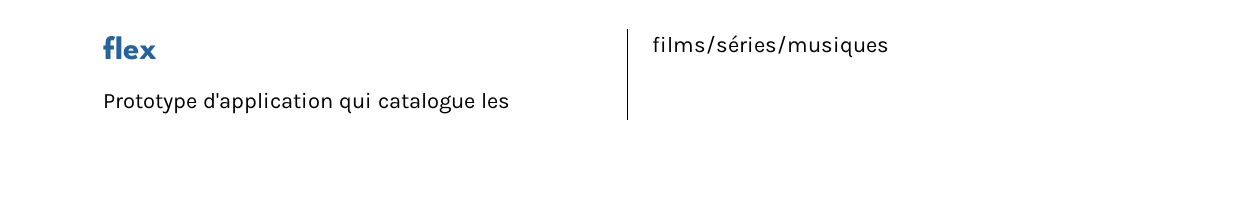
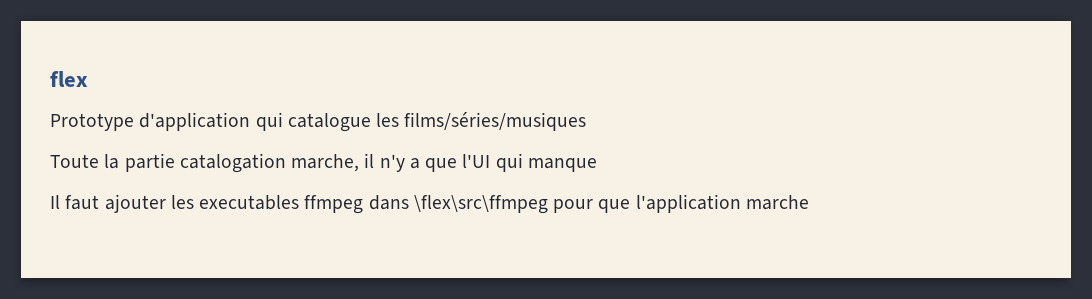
+ Toute la partie catalogation marche, il n'y a que l'UI qui manque
+ Il faut ajouter les executables ffmpeg dans \flex\src\ffmpeg pour que l'application marche

